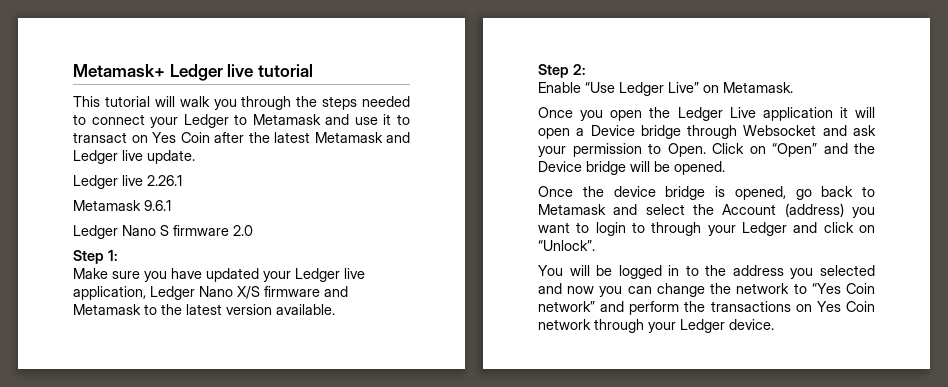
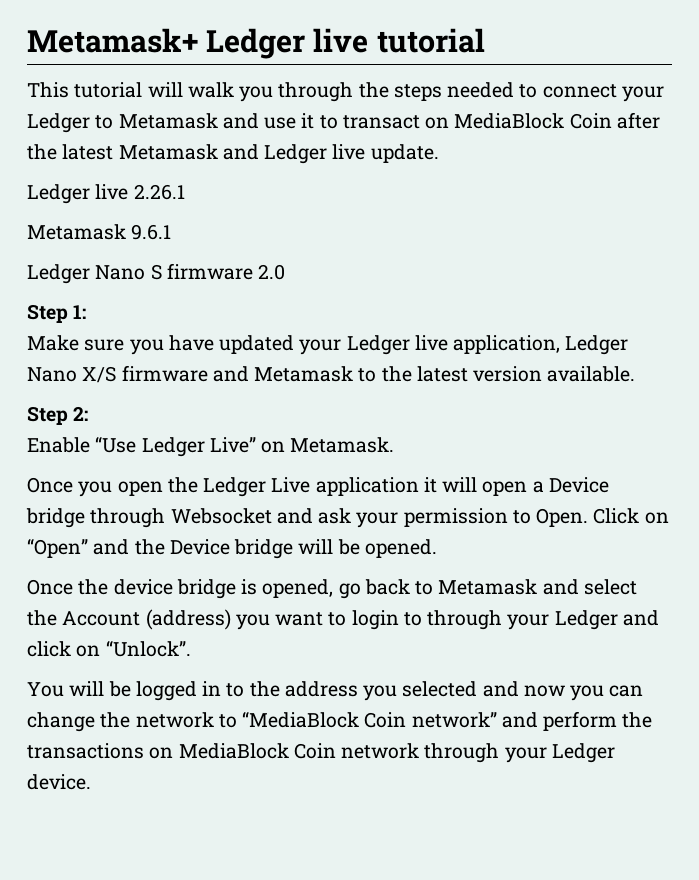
- This tutorial will walk you through the steps needed to connect your Ledger to Metamask and use it to transact on Yes Coin after the latest Metamask and Ledger live update.
+ This tutorial will walk you through the steps needed to connect your Ledger to Metamask and use it to transact on MediaBlock Coin after the latest Metamask and Ledger live update.
- You will be logged in to the address you selected and now you can change the network to “Yes Coin network” and perform the transactions on Yes Coin network through your Ledger device.
+ You will be logged in to the address you selected and now you can change the network to “MediaBlock Coin network” and perform the transactions on MediaBlock Coin network through your Ledger device.

